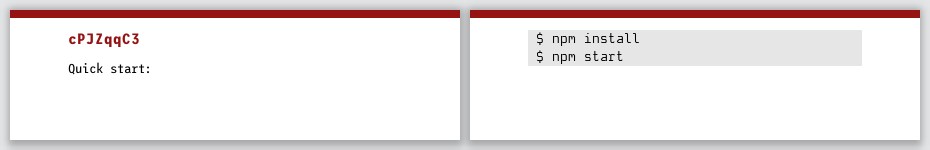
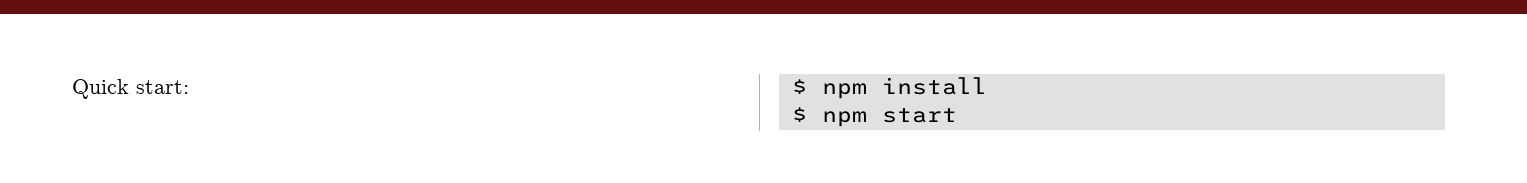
- cPJZqqC3

